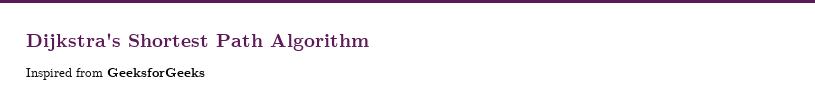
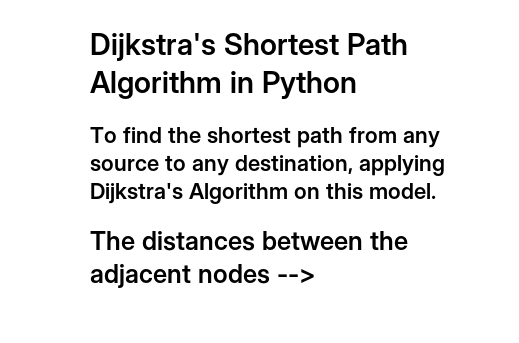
- Dijkstra's Shortest Path Algorithm
- Inspired from GeeksforGeeks
+ Dijkstra's Shortest Path Algorithm in Python
+ To find the shortest path from any source to any destination, applying Dijkstra's Algorithm on this model.
+ The distances between the adjacent nodes -->

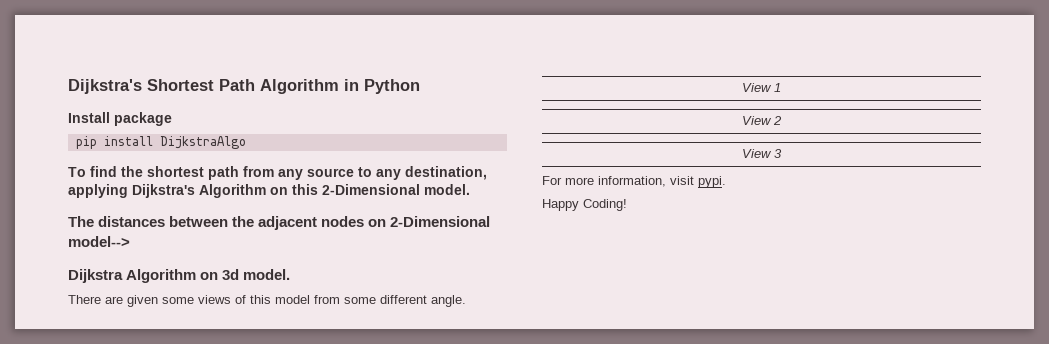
+ Install package
+ pip install DijkstraAlgo
- To find the shortest path from any source to any destination, applying Dijkstra's Algorithm on this model.
+ To find the shortest path from any source to any destination, applying Dijkstra's Algorithm on this 2-Dimensional model.
- The distances between the adjacent nodes -->
+ The distances between the adjacent nodes on 2-Dimensional model-->
+ Dijkstra Algorithm on 3d model.
+ There are given some views of this model from some different angle.
+ View 1
+ View 2
+ View 3
+ For more information, visit pypi.
+ Happy Coding!

